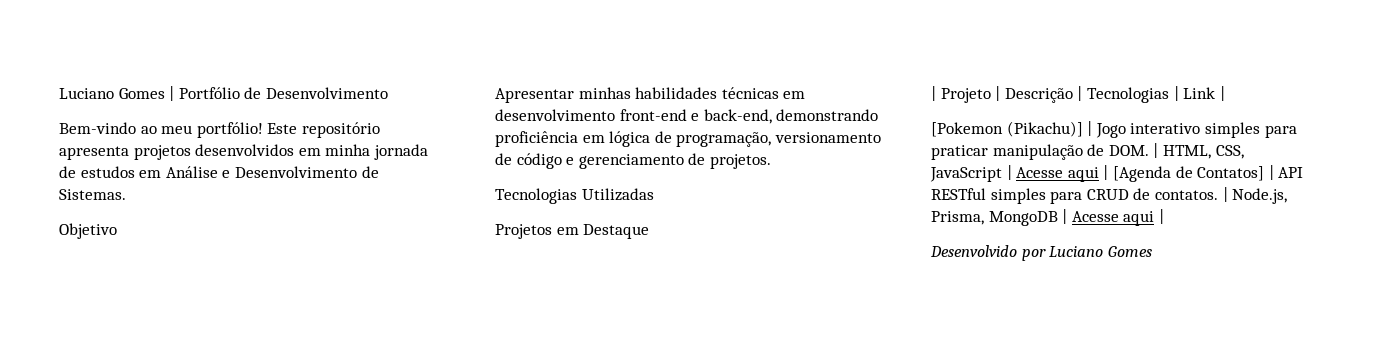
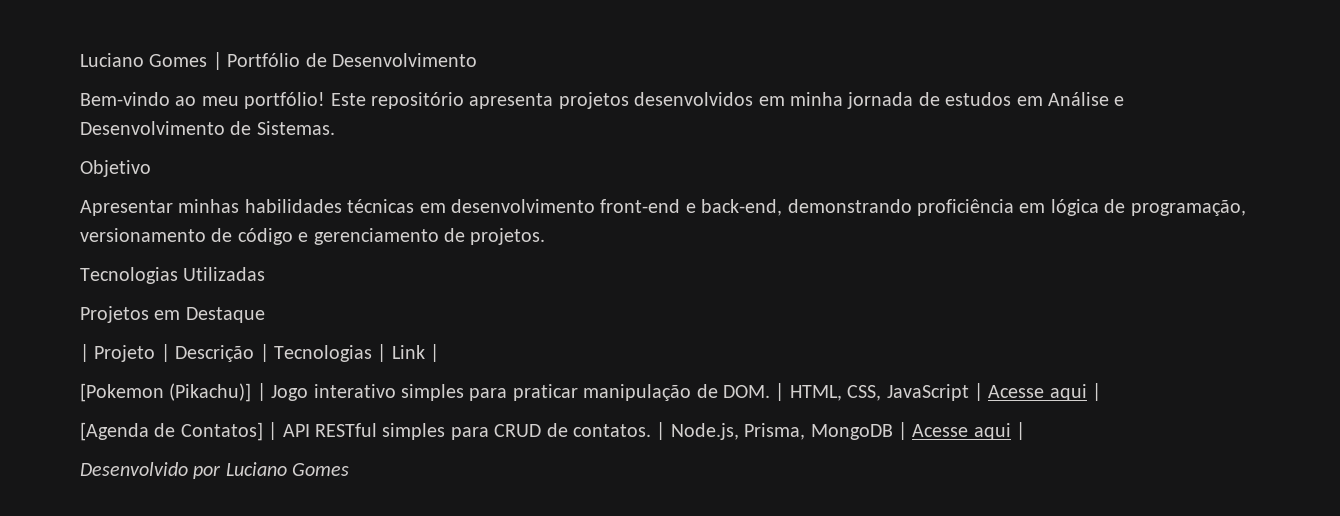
- [Pokemon (Pikachu)] | Jogo interativo simples para praticar manipulação de DOM. | HTML, CSS, JavaScript | Acesse aqui | [Agenda de Contatos] | API RESTful simples para CRUD de contatos.
+ [Pokemon (Pikachu)] | Jogo interativo simples para praticar manipulação de DOM. | HTML, CSS, JavaScript | Acesse aqui |
+ [Agenda de Contatos] | API RESTful simples para CRUD de contatos.

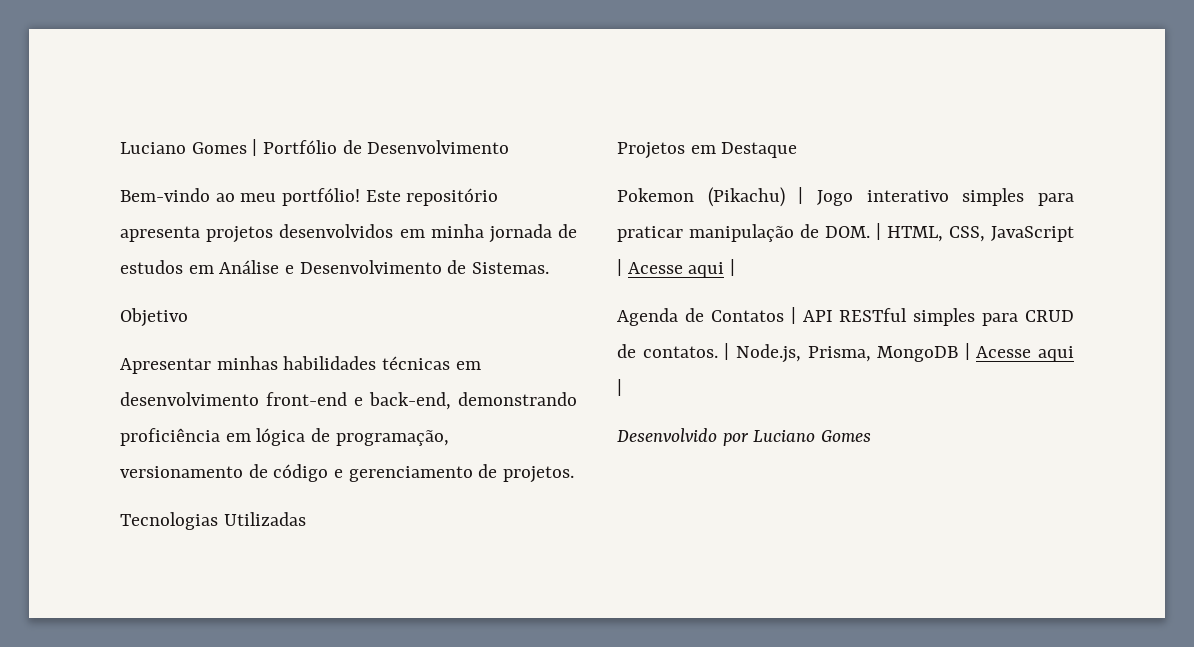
- | Projeto | Descrição | Tecnologias | Link |
- [Pokemon (Pikachu)] | Jogo interativo simples para praticar manipulação de DOM. | HTML, CSS, JavaScript | Acesse aqui |
+ Pokemon (Pikachu) | Jogo interativo simples para praticar manipulação de DOM. | HTML, CSS, JavaScript | Acesse aqui |
- [Agenda de Contatos] | API RESTful simples para CRUD de contatos.
+ Agenda de Contatos | API RESTful simples para CRUD de contatos.

